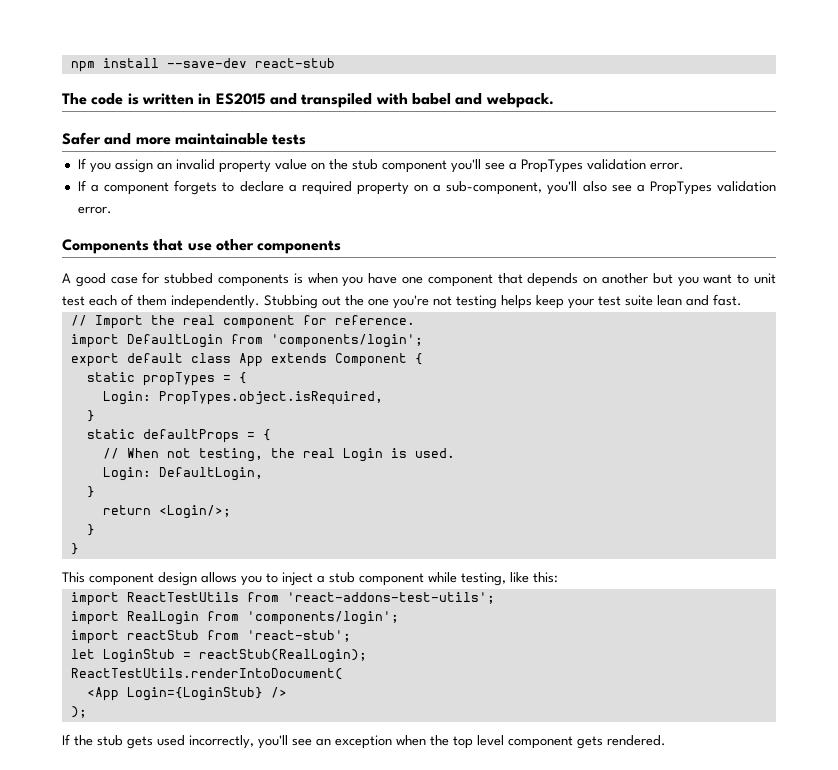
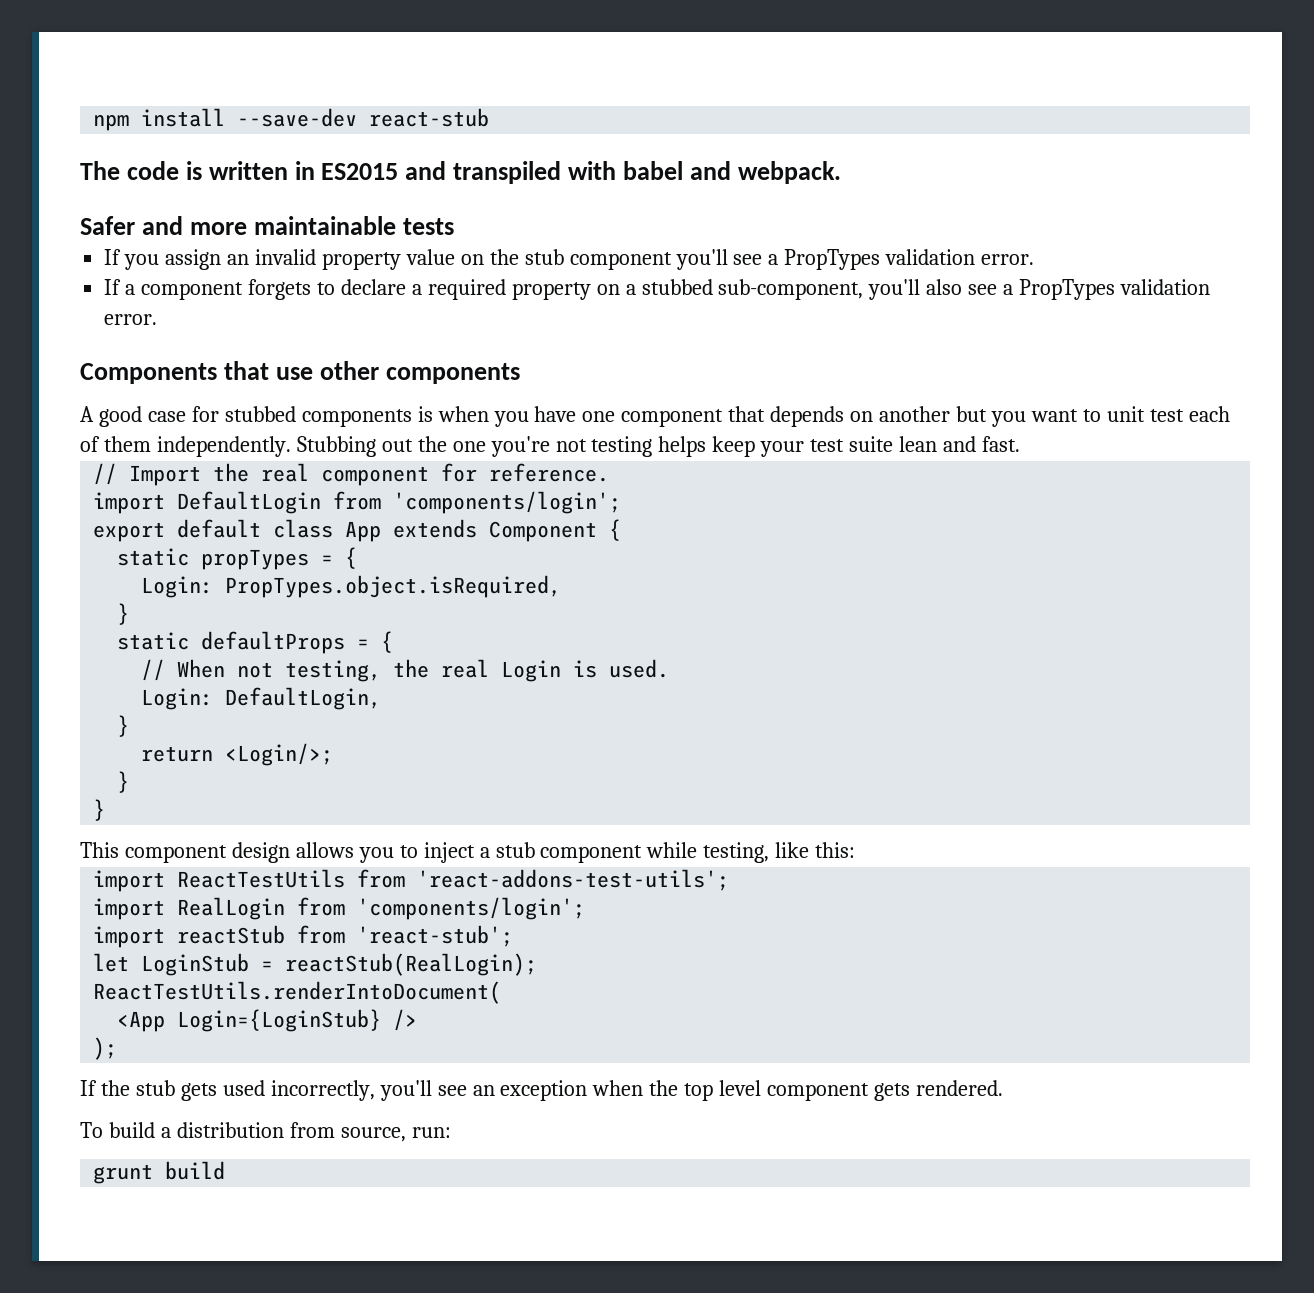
- If a component forgets to declare a required property on a sub-component, you'll also see a PropTypes validation error.
+ If a component forgets to declare a required property on a stubbed sub-component, you'll also see a PropTypes validation error.
+ To build a distribution from source, run:
+ grunt build

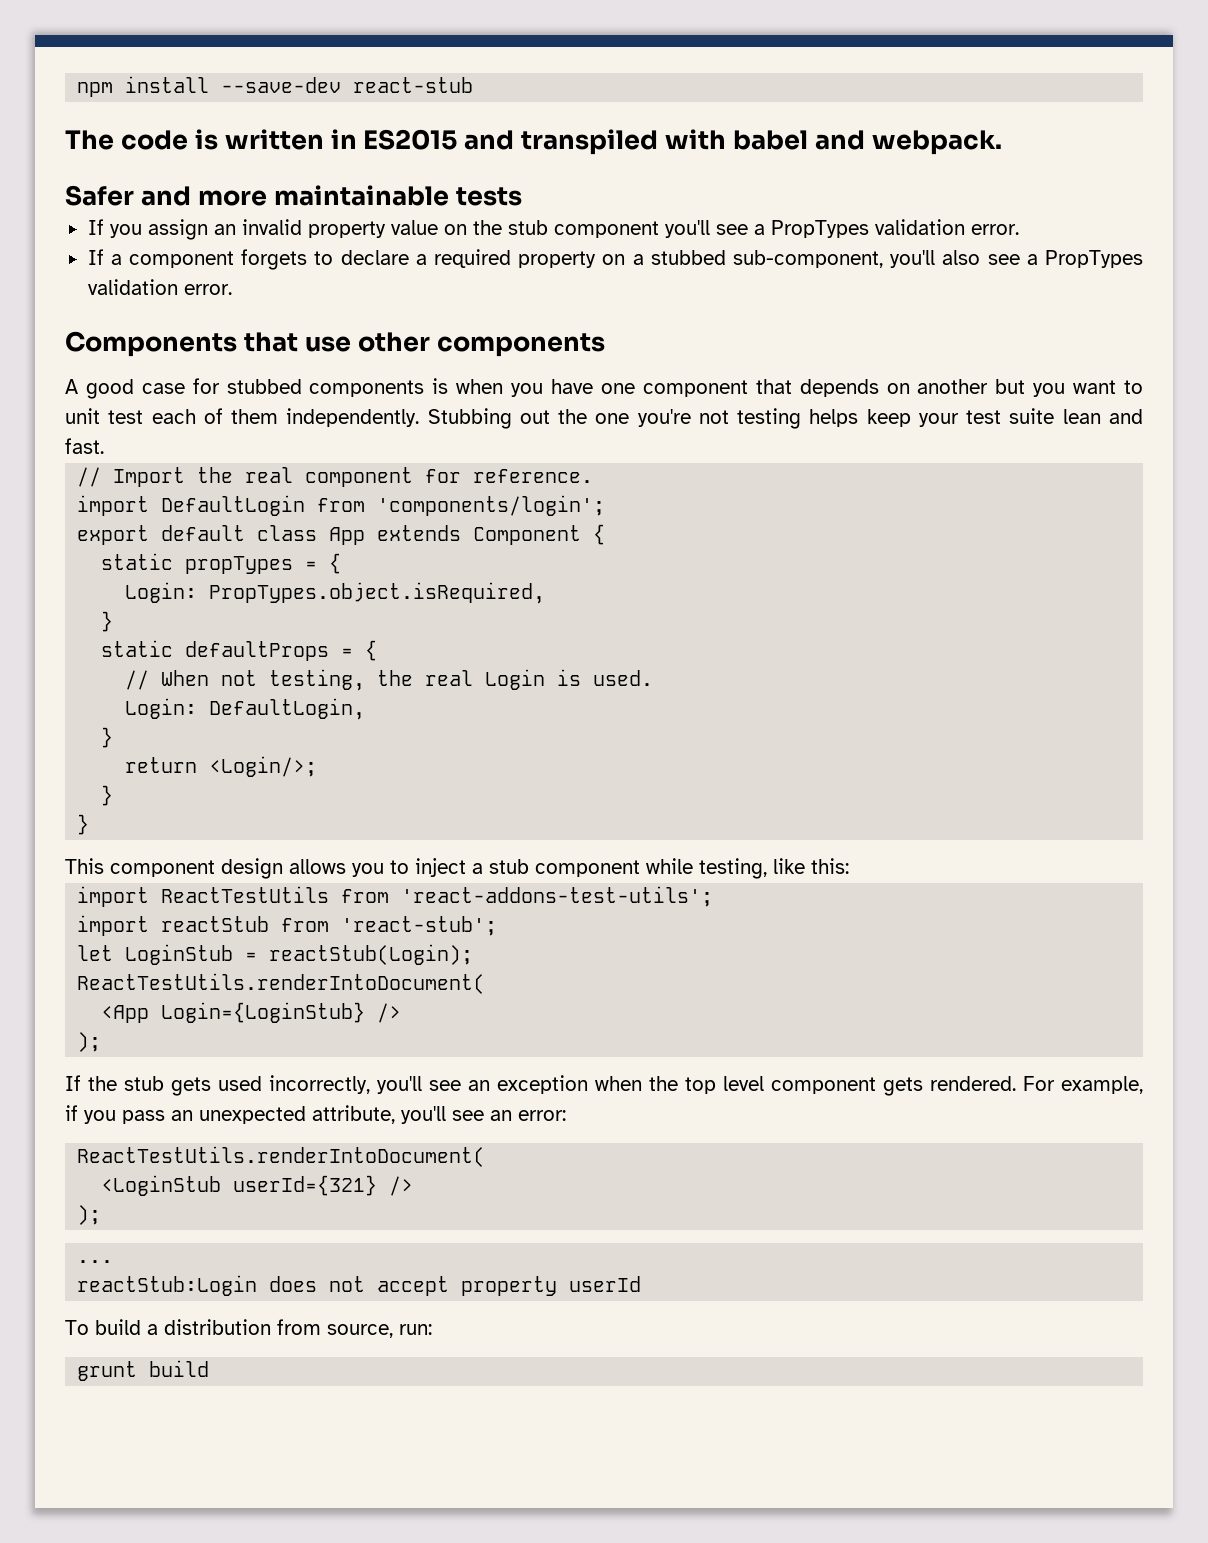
- import RealLogin from 'components/login';
- let LoginStub = reactStub(RealLogin);
+ let LoginStub = reactStub(Login);
+ For example, if you pass an unexpected attribute, you'll see an error:
+ ReactTestUtils.renderIntoDocument(
+ <LoginStub userId={321} />
+ );
+ ...
+ reactStub:Login does not accept property userId

